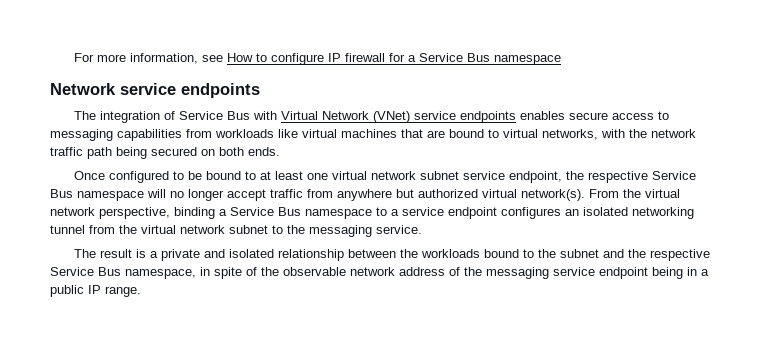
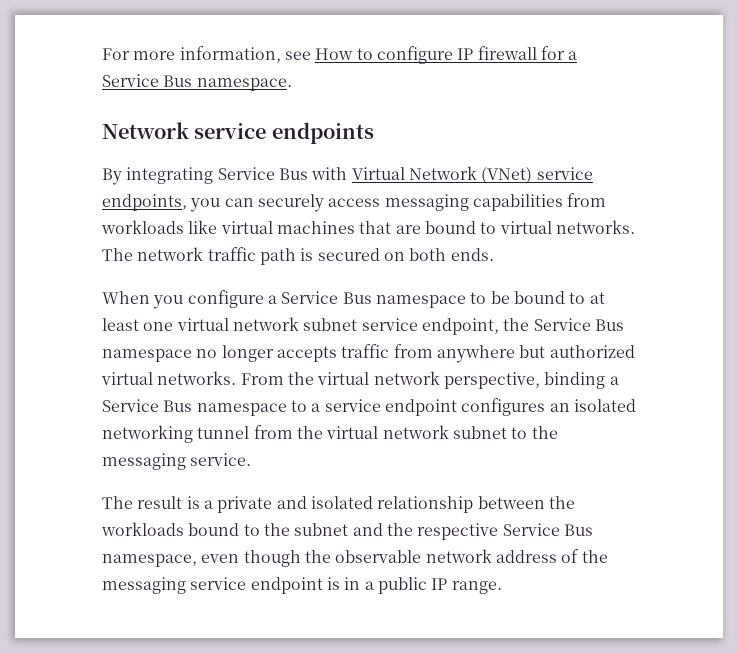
- For more information, see How to configure IP firewall for a Service Bus namespace
+ For more information, see How to configure IP firewall for a Service Bus namespace.
- The integration of Service Bus with Virtual Network (VNet) service endpoints enables secure access to messaging capabilities from workloads like virtual machines that are bound to virtual networks, with the network traffic path being secured on both ends.
+ By integrating Service Bus with Virtual Network (VNet) service endpoints, you can securely access messaging capabilities from workloads like virtual machines that are bound to virtual networks. The network traffic path is secured on both ends.
- Once configured to be bound to at least one virtual network subnet service endpoint, the respective Service Bus namespace will no longer accept traffic from anywhere but authorized virtual network(s).
+ When you configure a Service Bus namespace to be bound to at least one virtual network subnet service endpoint, the Service Bus namespace no longer accepts traffic from anywhere but authorized virtual networks.
- The result is a private and isolated relationship between the workloads bound to the subnet and the respective Service Bus namespace, in spite of the observable network address of the messaging service endpoint being in a public IP range.
+ The result is a private and isolated relationship between the workloads bound to the subnet and the respective Service Bus namespace, even though the observable network address of the messaging service endpoint is in a public IP range.

